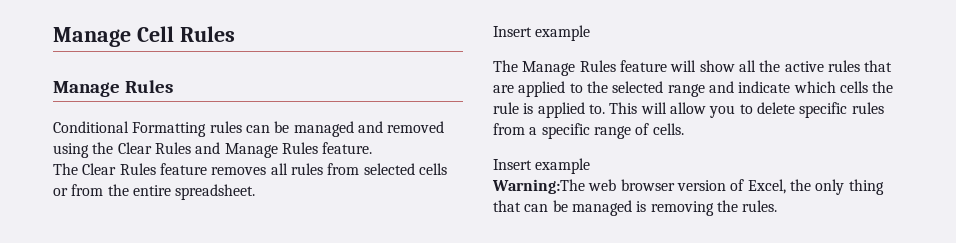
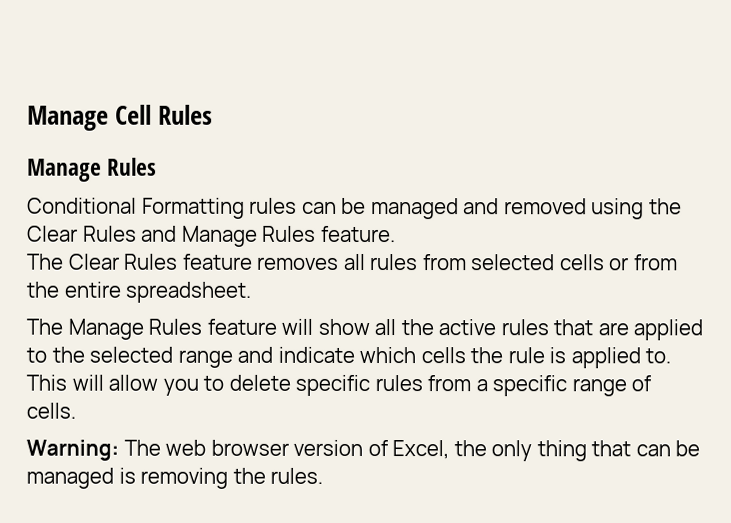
  The Clear Rules feature removes all rules from selected cells or from the entire spreadsheet.
- Insert example
  This will allow you to delete specific rules from a specific range of cells.
- Insert example
- Warning:The web browser version of Excel, the only thing that can be managed is removing the rules.
+ Warning: The web browser version of Excel, the only thing that can be managed is removing the rules.

